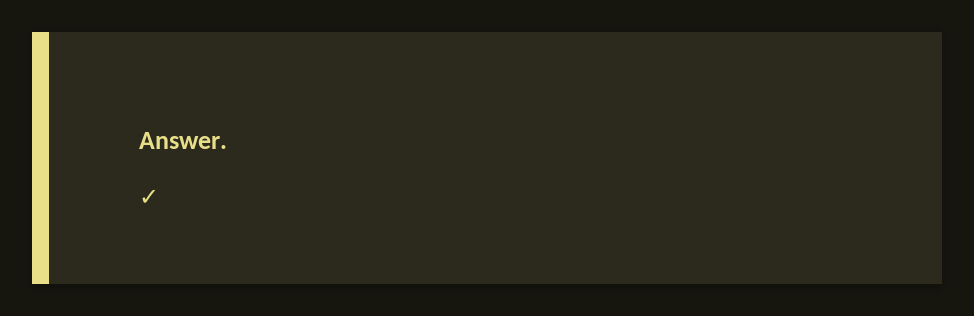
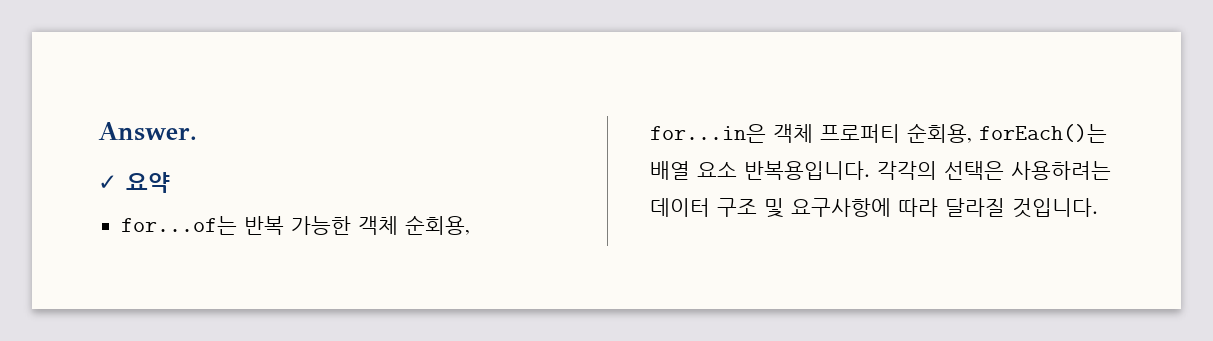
- ✓
+ ✓ 요약
+ for...of는 반복 가능한 객체 순회용, for...in은 객체 프로퍼티 순회용, forEach()는 배열 요소 반복용입니다. 각각의 선택은 사용하려는 데이터 구조 및 요구사항에 따라 달라질 것입니다.

